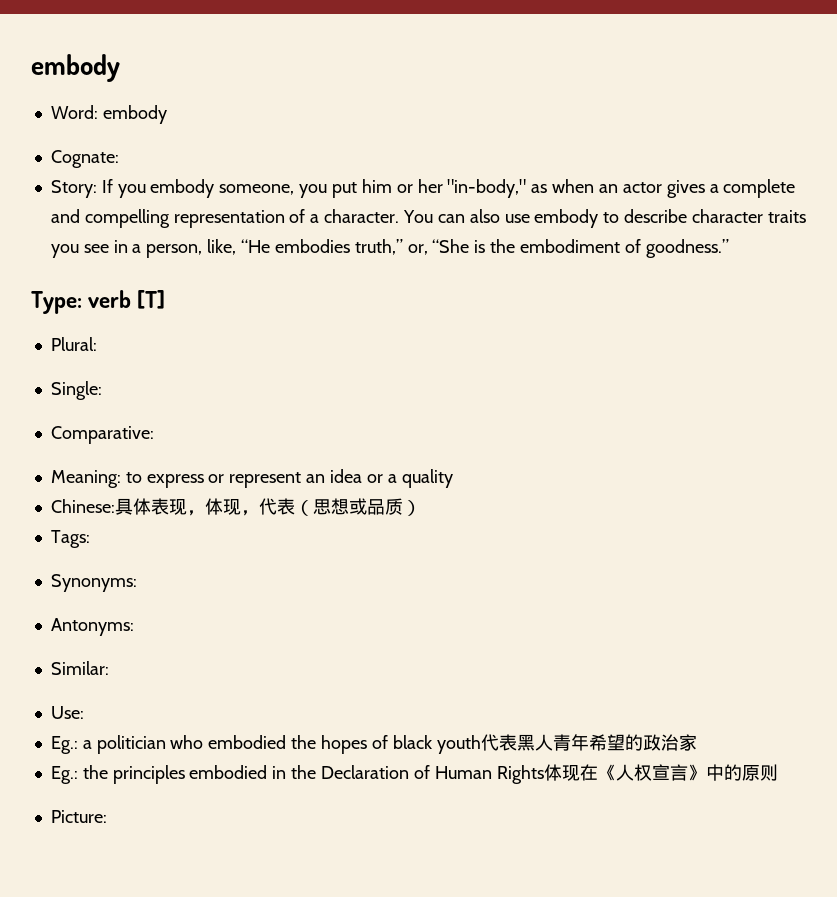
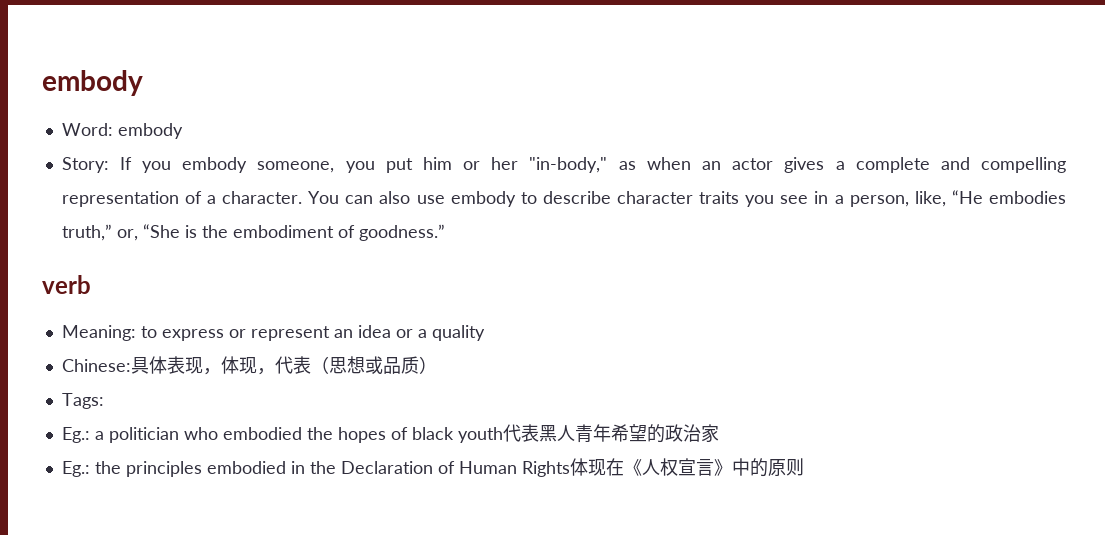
- Cognate:
- Type: verb [T]
- Plural:
- Single:
- Comparative:
+ verb
- Synonyms:
- Antonyms:
- Similar:
- Use:
- Picture:

